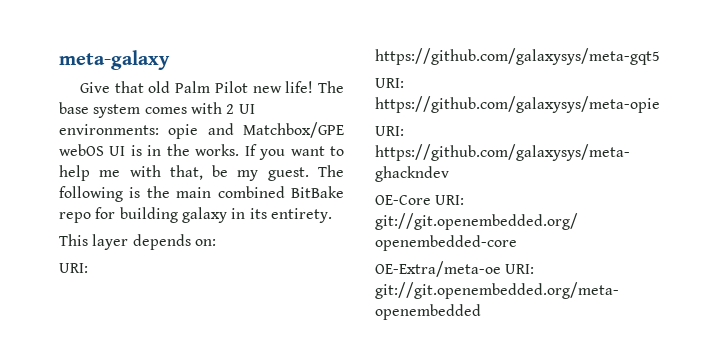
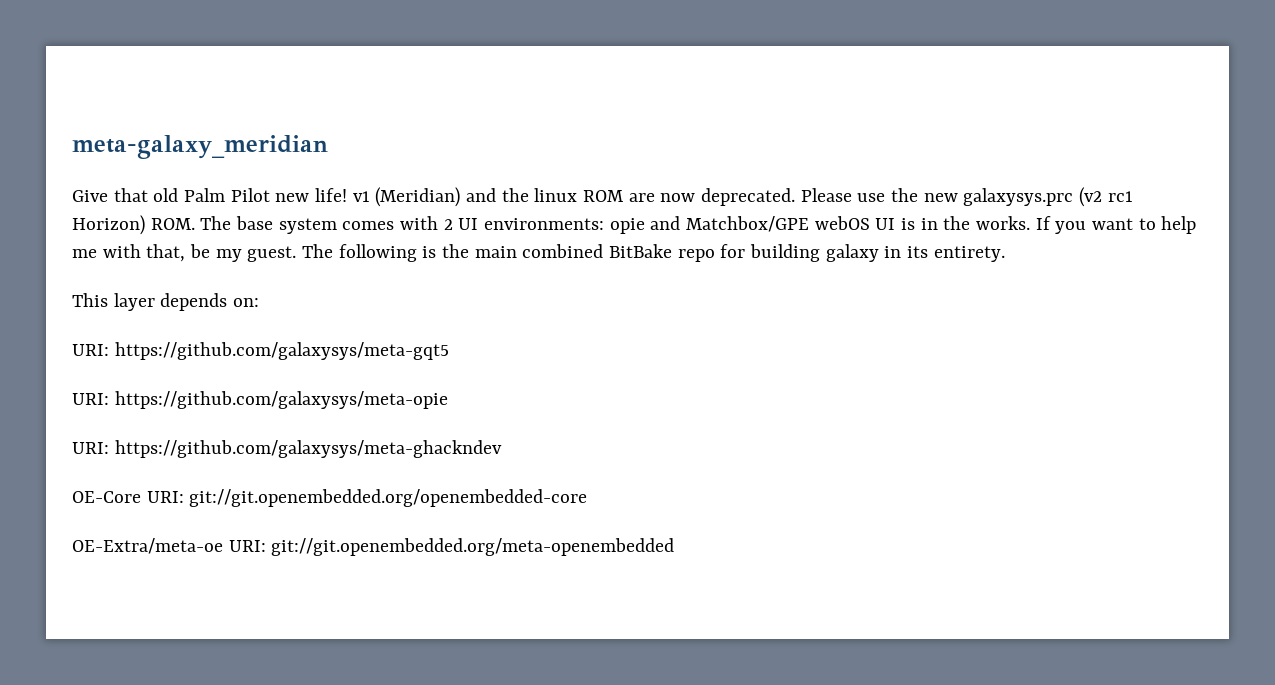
- meta-galaxy
+ meta-galaxy_meridian
- Give that old Palm Pilot new life! The base system comes with 2 UI environments: opie and Matchbox/GPE webOS UI is in the works.
+ Give that old Palm Pilot new life! v1 (Meridian) and the linux ROM are now deprecated. Please use the new galaxysys.prc (v2 rc1 Horizon) ROM. The base system comes with 2 UI environments: opie and Matchbox/GPE webOS UI is in the works.

